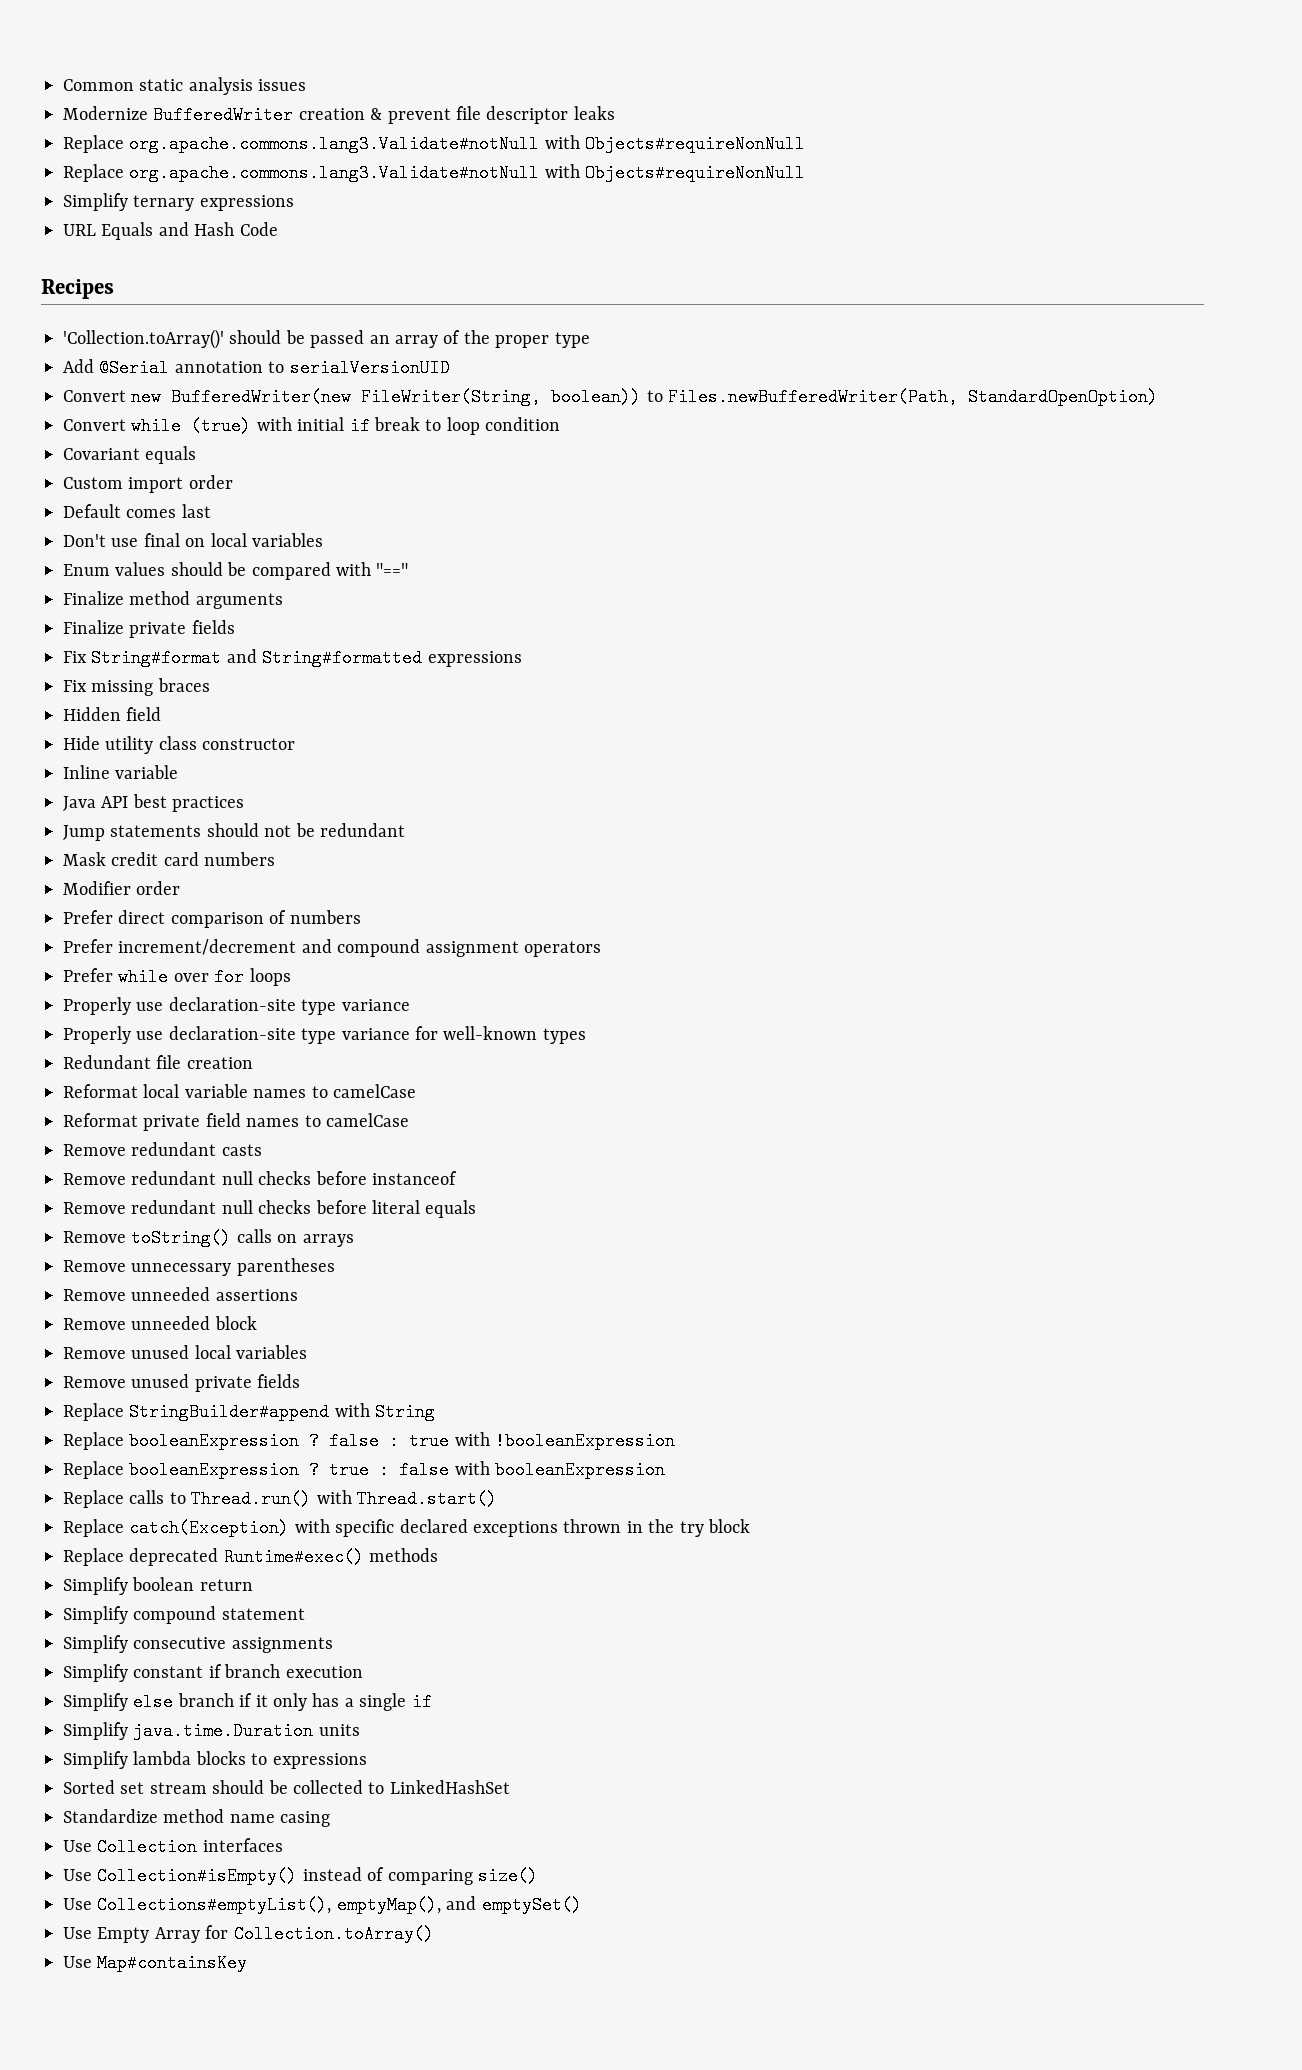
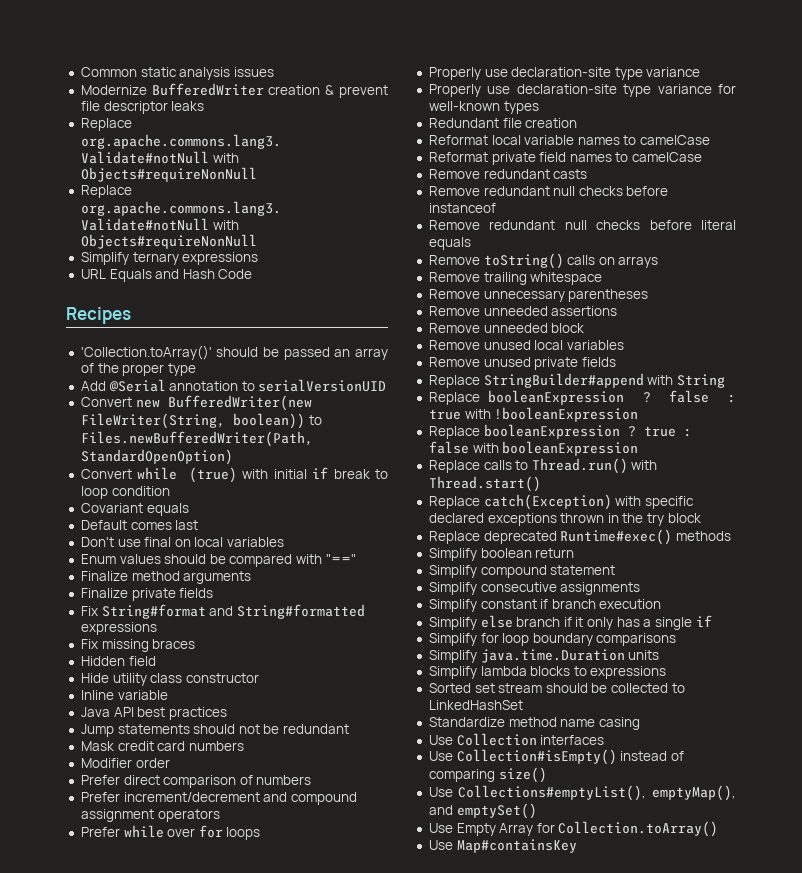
- Custom import order
+ Remove trailing whitespace
+ Simplify for loop boundary comparisons

